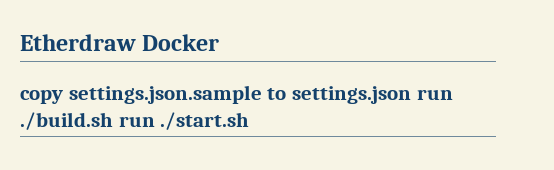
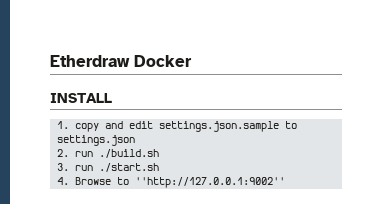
- copy settings.json.sample to settings.json run ./build.sh run ./start.sh
+ INSTALL
+ 1. copy and edit settings.json.sample to settings.json
+ 2. run ./build.sh
+ 3. run ./start.sh
+ 4. Browse to ''http://127.0.0.1:9002''

